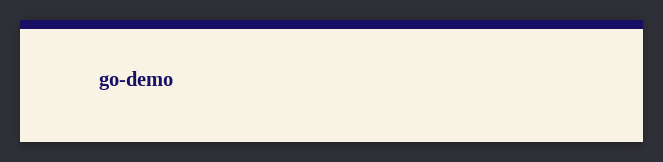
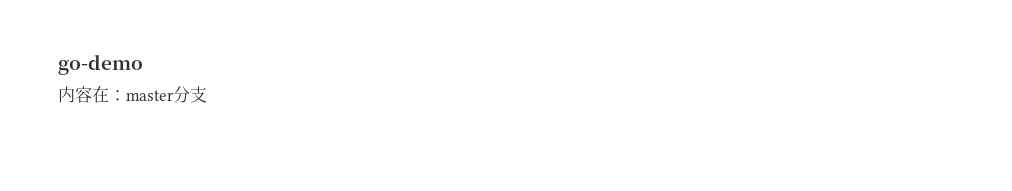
+ 内容在：master分支

